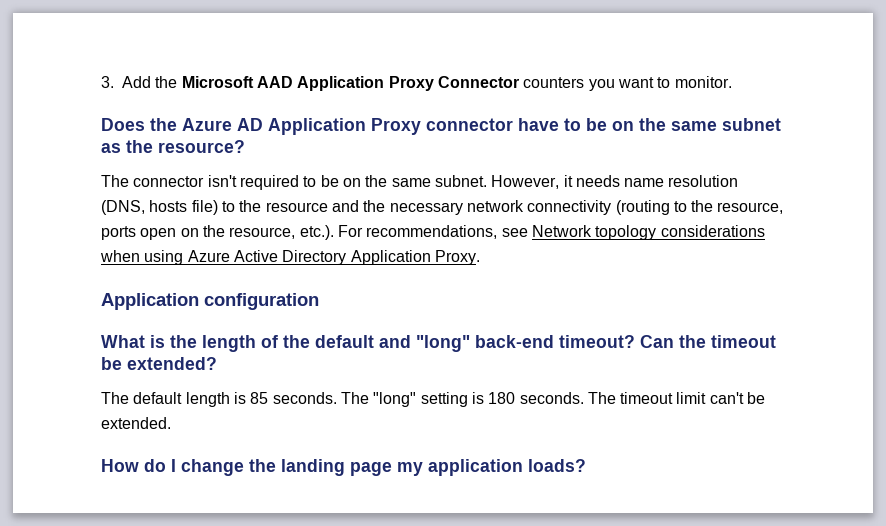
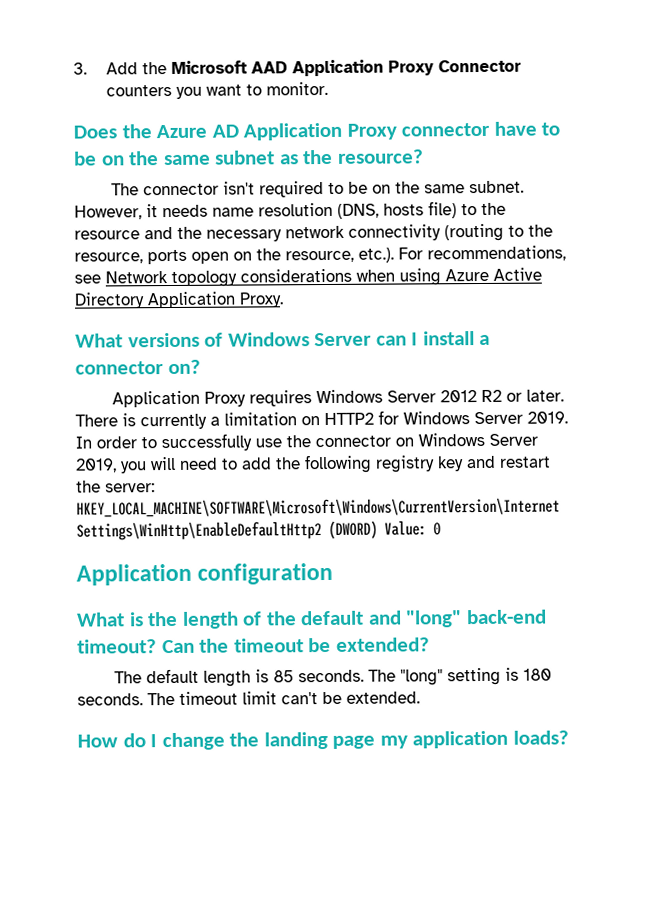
+ What versions of Windows Server can I install a connector on?
+ Application Proxy requires Windows Server 2012 R2 or later. There is currently a limitation on HTTP2 for Windows Server 2019. In order to successfully use the connector on Windows Server 2019, you will need to add the following registry key and restart the server: HKEY_LOCAL_MACHINE\SOFTWARE\Microsoft\Windows\CurrentVersion\Internet Settings\WinHttp\EnableDefaultHttp2 (DWORD) Value: 0

